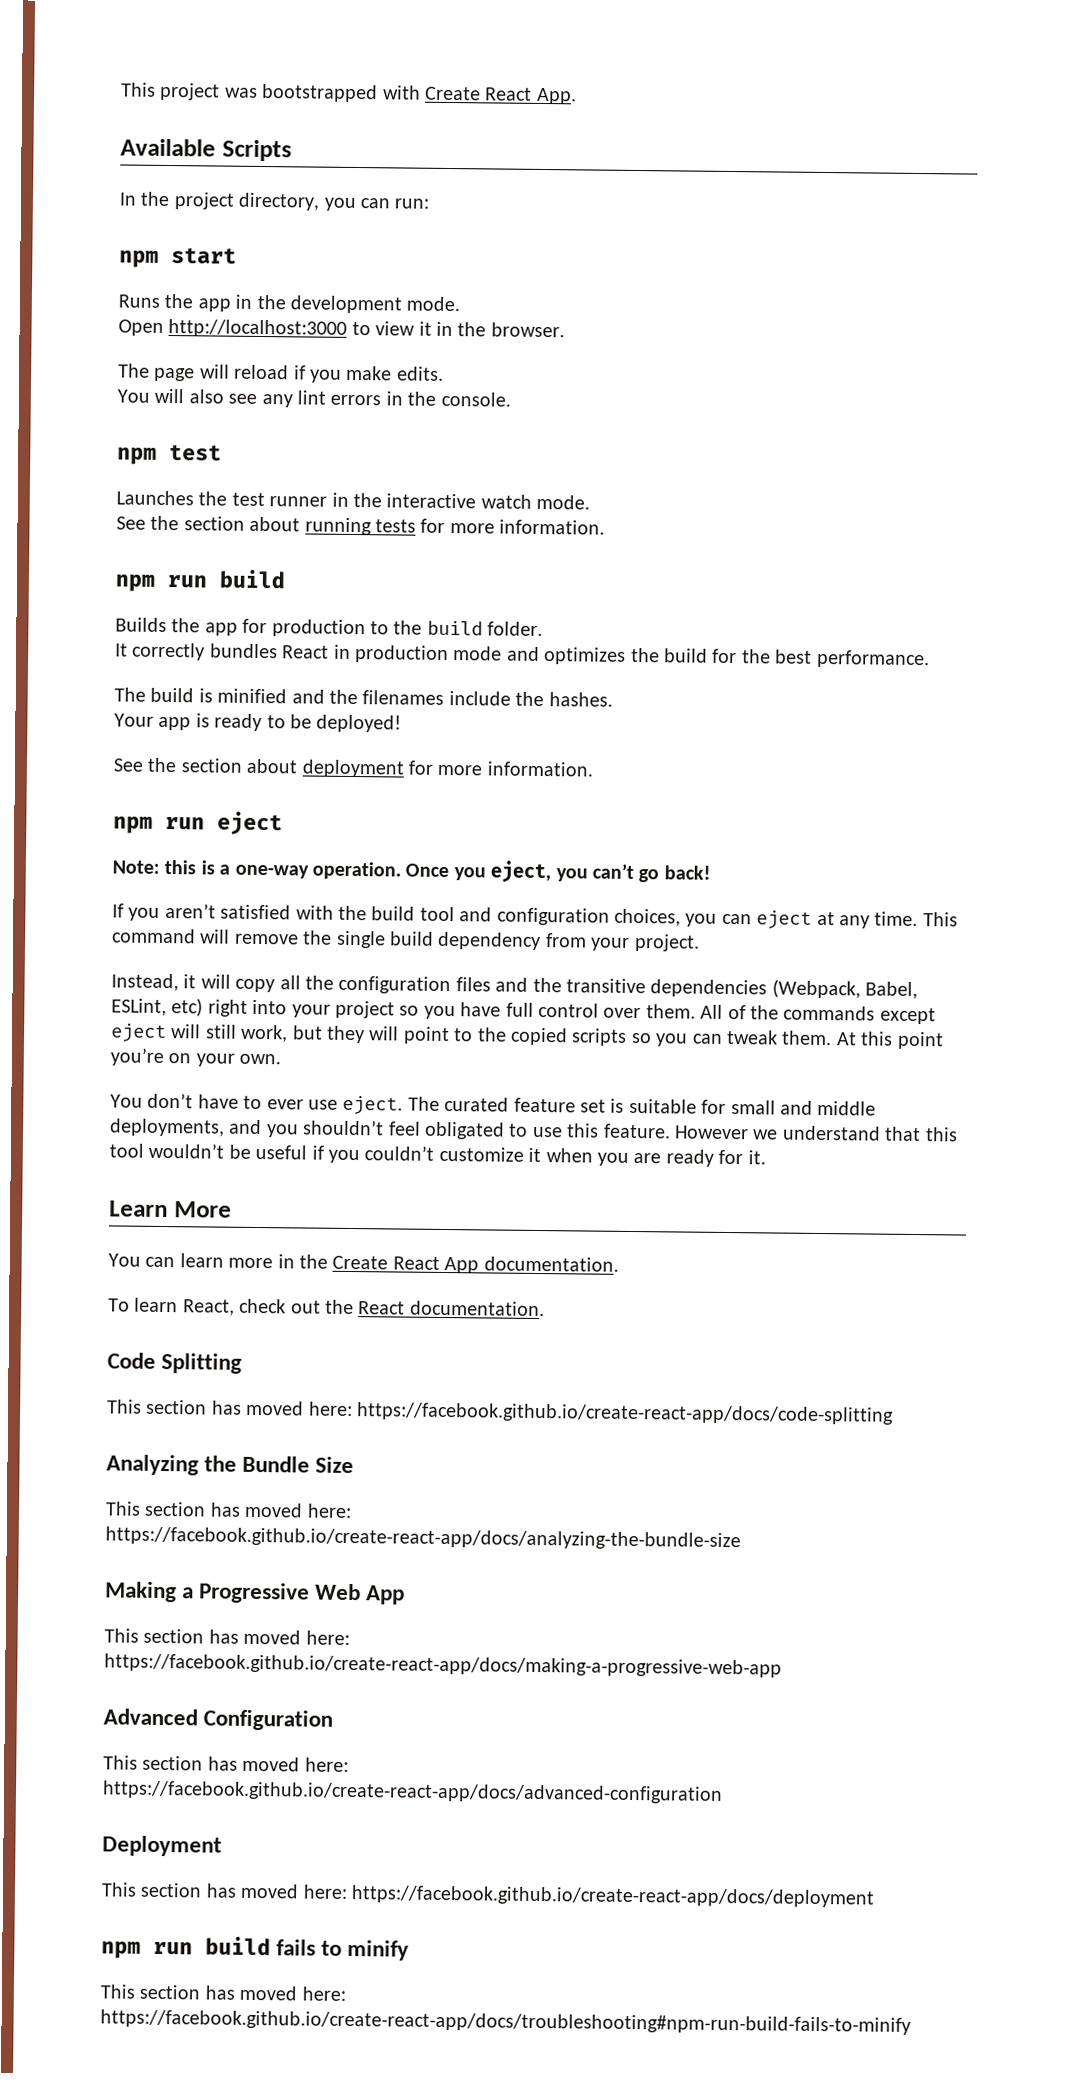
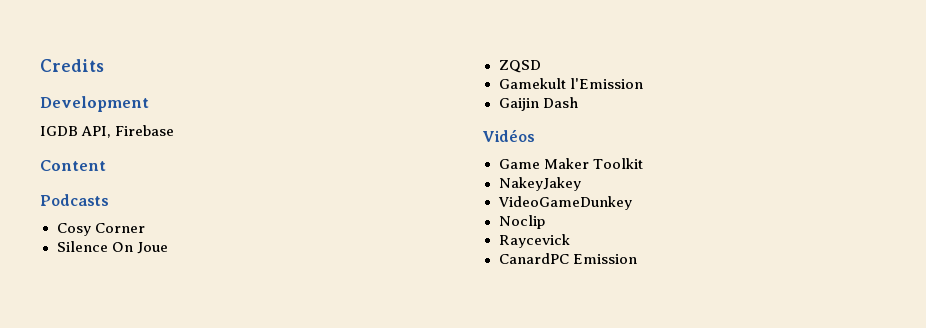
- This project was bootstrapped with Create React App.
- Available Scripts
- In the project directory, you can run:
- npm start
- Runs the app in the development mode.
- Open http://localhost:3000 to view it in the browser.
- The page will reload if you make edits.
- You will also see any lint errors in the console.
- npm test
- Launches the test runner in the interactive watch mode.
- See the section about running tests for more information.
- npm run build
- Builds the app for production to the build folder.
- It correctly bundles React in production mode and optimizes the build for the best performance.
- The build is minified and the filenames include the hashes.
- Your app is ready to be deployed!
- See the section about deployment for more information.
- npm run eject
- Note: this is a one-way operation. Once you eject, you can’t go back!
- If you aren’t satisfied with the build tool and configuration choices, you can eject at any time. This command will remove the single build dependency from your project.
- Instead, it will copy all the configuration files and the transitive dependencies (Webpack, Babel, ESLint, etc) right into your project so you have full control over them. All of the commands except eject will still work, but they will point to the copied scripts so you can tweak them. At this point you’re on your own.
- You don’t have to ever use eject. The curated feature set is suitable for small and middle deployments, and you shouldn’t feel obligated to use this feature. However we understand that this tool wouldn’t be useful if you couldn’t customize it when you are ready for it.
- Learn More
- You can learn more in the Create React App documentation.
- To learn React, check out the React documentation.
- Code Splitting
- This section has moved here: https://facebook.github.io/create-react-app/docs/code-splitting
- Analyzing the Bundle Size
- This section has moved here: https://facebook.github.io/create-react-app/docs/analyzing-the-bundle-size
- Making a Progressive Web App
- This section has moved here: https://facebook.github.io/create-react-app/docs/making-a-progressive-web-app
- Advanced Configuration
- This section has moved here: https://facebook.github.io/create-react-app/docs/advanced-configuration
- Deployment
- This section has moved here: https://facebook.github.io/create-react-app/docs/deployment
- npm run build fails to minify
- This section has moved here: https://facebook.github.io/create-react-app/docs/troubleshooting#npm-run-build-fails-to-minify
+ Credits
+ Development
+ IGDB API, Firebase
+ Content
+ Podcasts
+ Cosy Corner
+ Silence On Joue
+ ZQSD
+ Gamekult l'Emission
+ Gaijin Dash
+ Vidéos
+ Game Maker Toolkit
+ NakeyJakey
+ VideoGameDunkey
+ Noclip
+ Raycevick
+ CanardPC Emission

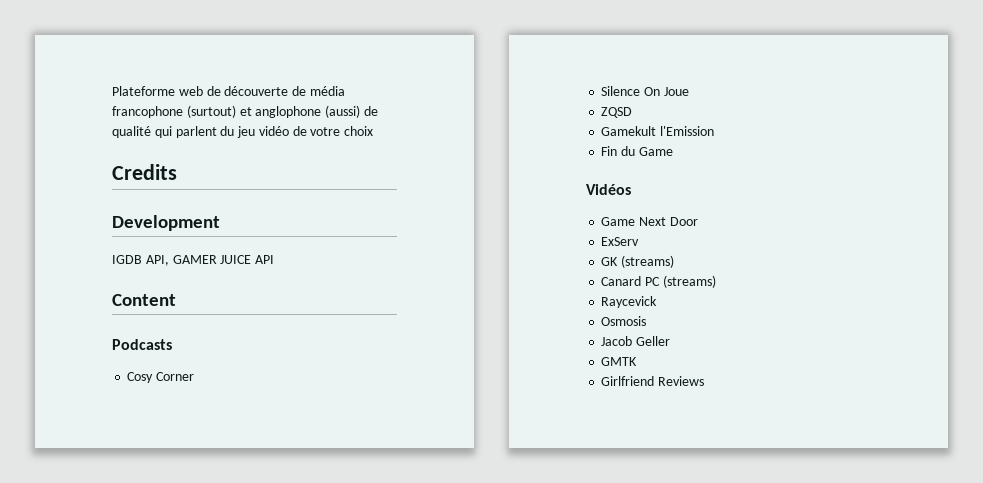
+ Plateforme web de découverte de média francophone (surtout) et anglophone (aussi) de qualité qui parlent du jeu vidéo de votre choix
- IGDB API, Firebase
+ IGDB API, GAMER JUICE API
- Gaijin Dash
+ Fin du Game
- Game Maker Toolkit
- NakeyJakey
- VideoGameDunkey
- Noclip
+ Game Next Door
+ ExServ
+ GK (streams)
+ Canard PC (streams)
  Raycevick
- CanardPC Emission
+ Osmosis
+ Jacob Geller
+ GMTK
+ Girlfriend Reviews

